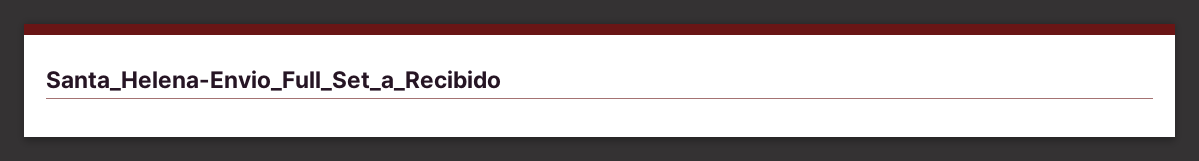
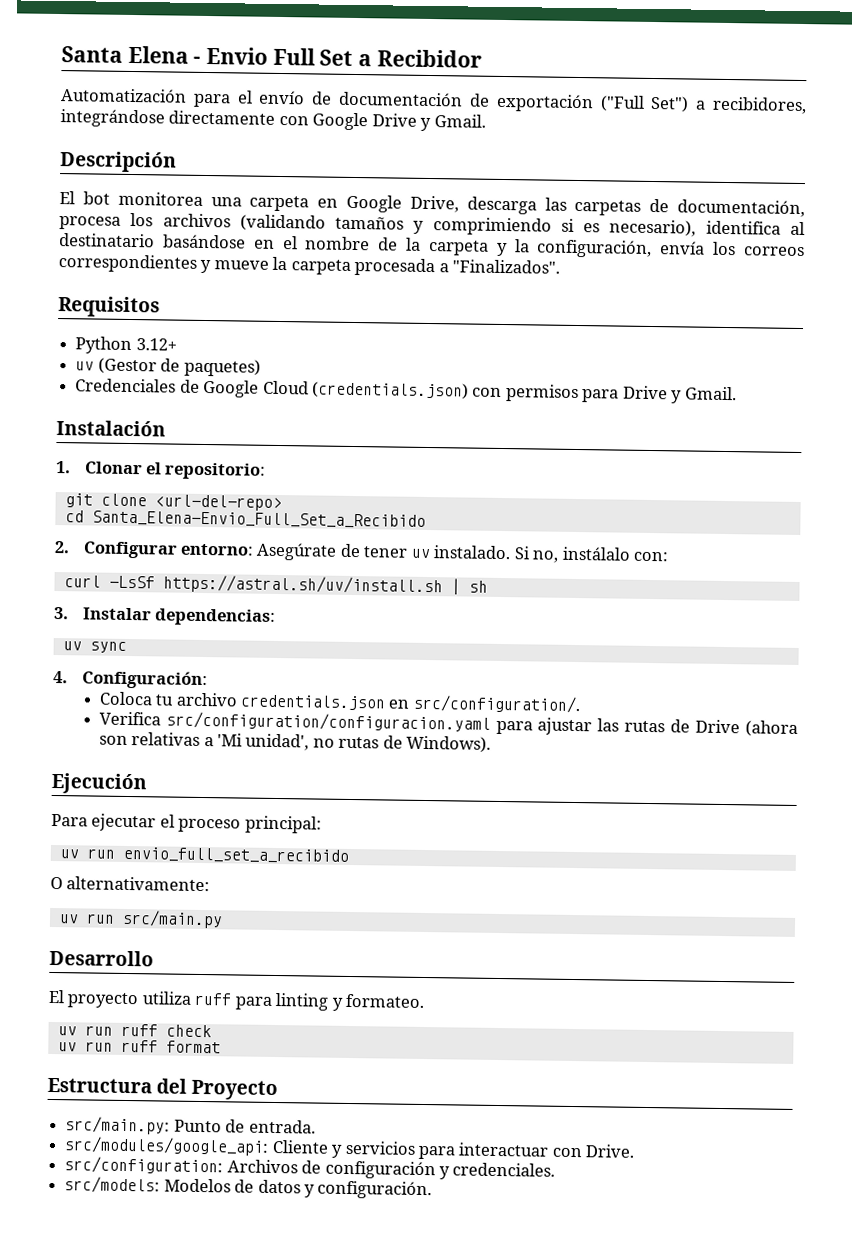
- Santa_Helena-Envio_Full_Set_a_Recibido
+ Santa Elena - Envio Full Set a Recibidor
+ Automatización para el envío de documentación de exportación ("Full Set") a recibidores, integrándose directamente con Google Drive y Gmail.
+ Descripción
+ El bot monitorea una carpeta en Google Drive, descarga las carpetas de documentación, procesa los archivos (validando tamaños y comprimiendo si es necesario), identifica al destinatario basándose en el nombre de la carpeta y la configuración, envía los correos correspondientes y mueve la carpeta procesada a "Finalizados".
+ Requisitos
+ Python 3.12+
+ uv (Gestor de paquetes)
+ Credenciales de Google Cloud (credentials.json) con permisos para Drive y Gmail.
+ Instalación
+ 1. Clonar el repositorio:
+ git clone <url-del-repo>
+ cd Santa_Elena-Envio_Full_Set_a_Recibido
+ 2. Configurar entorno: Asegúrate de tener uv instalado. Si no, instálalo con:
+ curl -LsSf https://astral.sh/uv/install.sh | sh
+ 3. Instalar dependencias:
+ uv sync
+ 4. Configuración:
+ Coloca tu archivo credentials.json en src/configuration/.
+ Verifica src/configuration/configuracion.yaml para ajustar las rutas de Drive (ahora son relativas a 'Mi unidad', no rutas de Windows).
+ Ejecución
+ Para ejecutar el proceso principal:
+ uv run envio_full_set_a_recibido
+ O alternativamente:
+ uv run src/main.py
+ Desarrollo
+ El proyecto utiliza ruff para linting y formateo.
+ uv run ruff check
+ uv run ruff format
+ Estructura del Proyecto
+ src/main.py: Punto de entrada.
+ src/modules/google_api: Cliente y servicios para interactuar con Drive.
+ src/configuration: Archivos de configuración y credenciales.
+ src/models: Modelos de datos y configuración.

